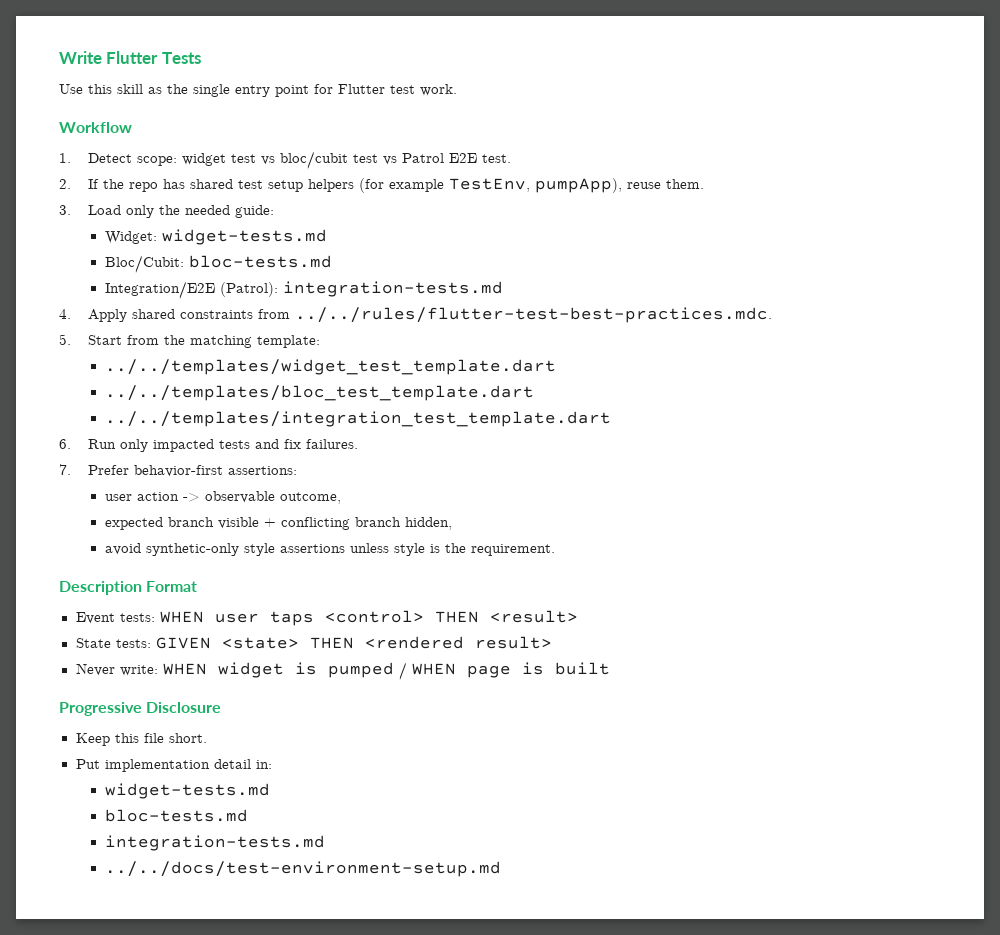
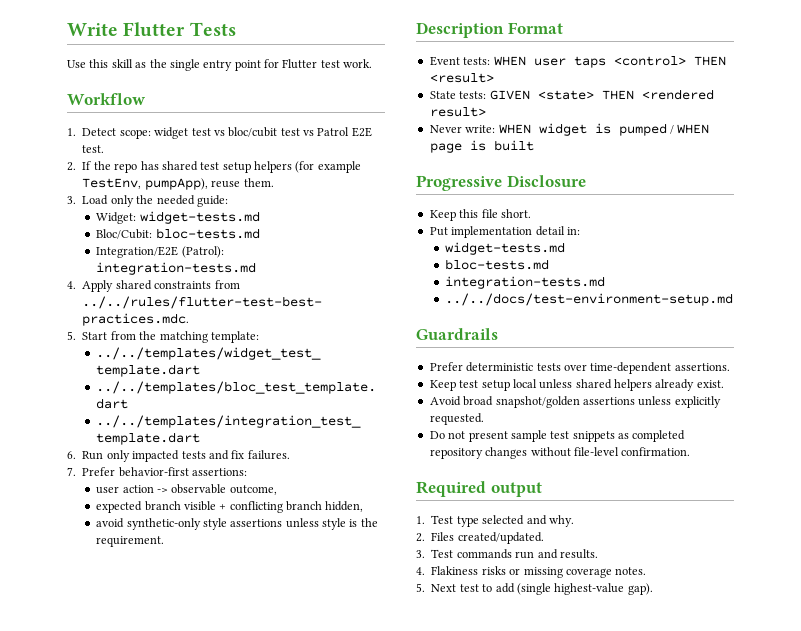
+ Guardrails
+ Prefer deterministic tests over time-dependent assertions.
+ Keep test setup local unless shared helpers already exist.
+ Avoid broad snapshot/golden assertions unless explicitly requested.
+ Do not present sample test snippets as completed repository changes without file-level confirmation.
+ Required output
+ 1. Test type selected and why.
+ 2. Files created/updated.
+ 3. Test commands run and results.
+ 4. Flakiness risks or missing coverage notes.
+ 5. Next test to add (single highest-value gap).

